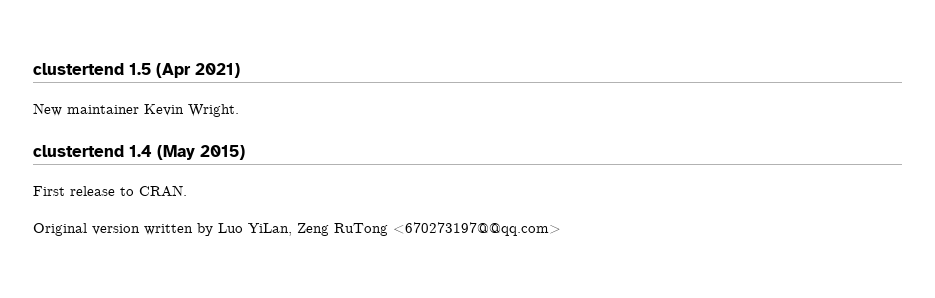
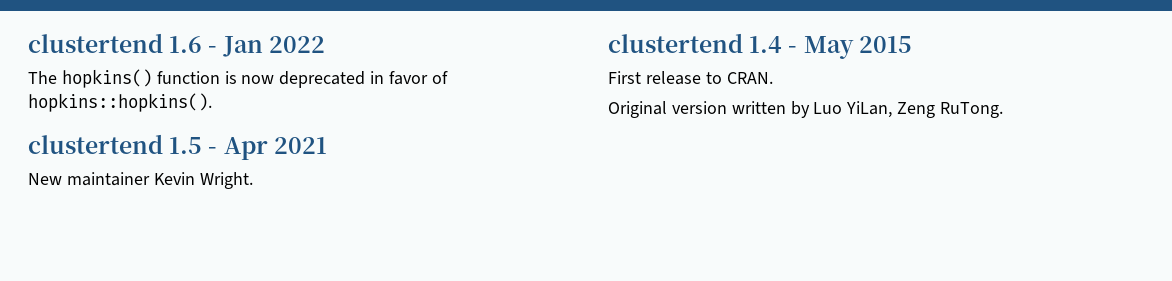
- clustertend 1.5 (Apr 2021)
+ clustertend 1.6 - Jan 2022
+ The hopkins() function is now deprecated in favor of hopkins::hopkins().
+ clustertend 1.5 - Apr 2021
- clustertend 1.4 (May 2015)
+ clustertend 1.4 - May 2015
- Original version written by Luo YiLan, Zeng RuTong <670273197@@qq.com>
+ Original version written by Luo YiLan, Zeng RuTong.

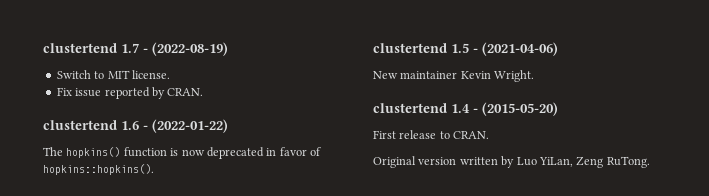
- clustertend 1.6 - Jan 2022
+ clustertend 1.7 - (2022-08-19)
+ Switch to MIT license.
+ Fix issue reported by CRAN.
+ clustertend 1.6 - (2022-01-22)
- clustertend 1.5 - Apr 2021
+ clustertend 1.5 - (2021-04-06)
- clustertend 1.4 - May 2015
+ clustertend 1.4 - (2015-05-20)

